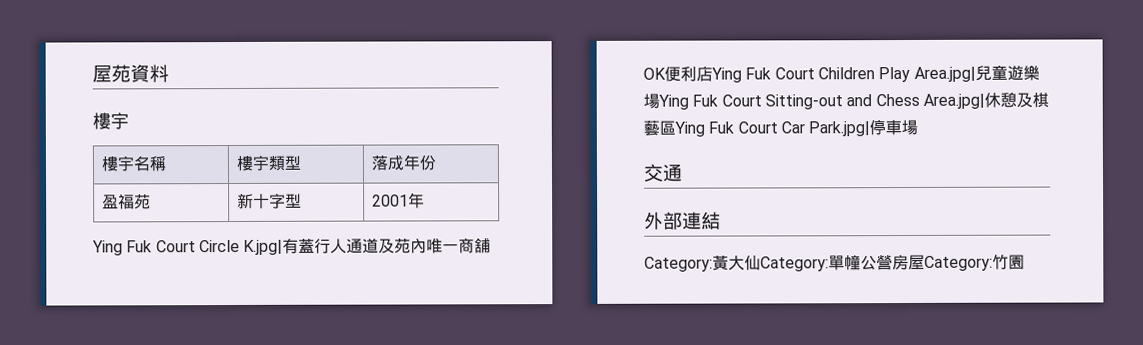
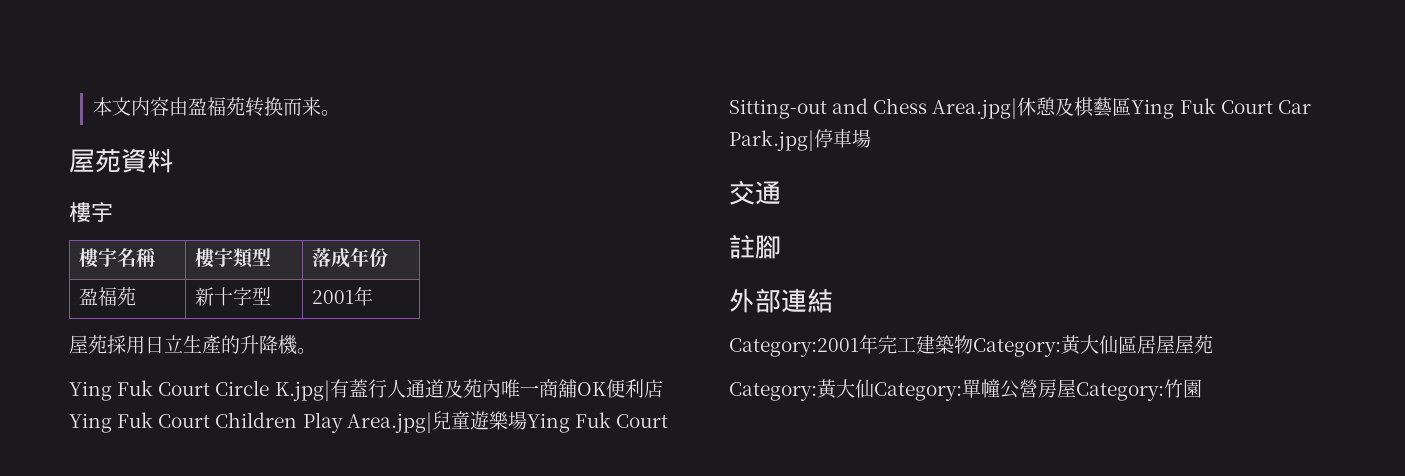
+ 本文内容由盈福苑转换而来。
+ 屋苑採用日立生產的升降機。
+ 註腳
+ Category:2001年完工建築物Category:黃大仙區居屋屋苑

